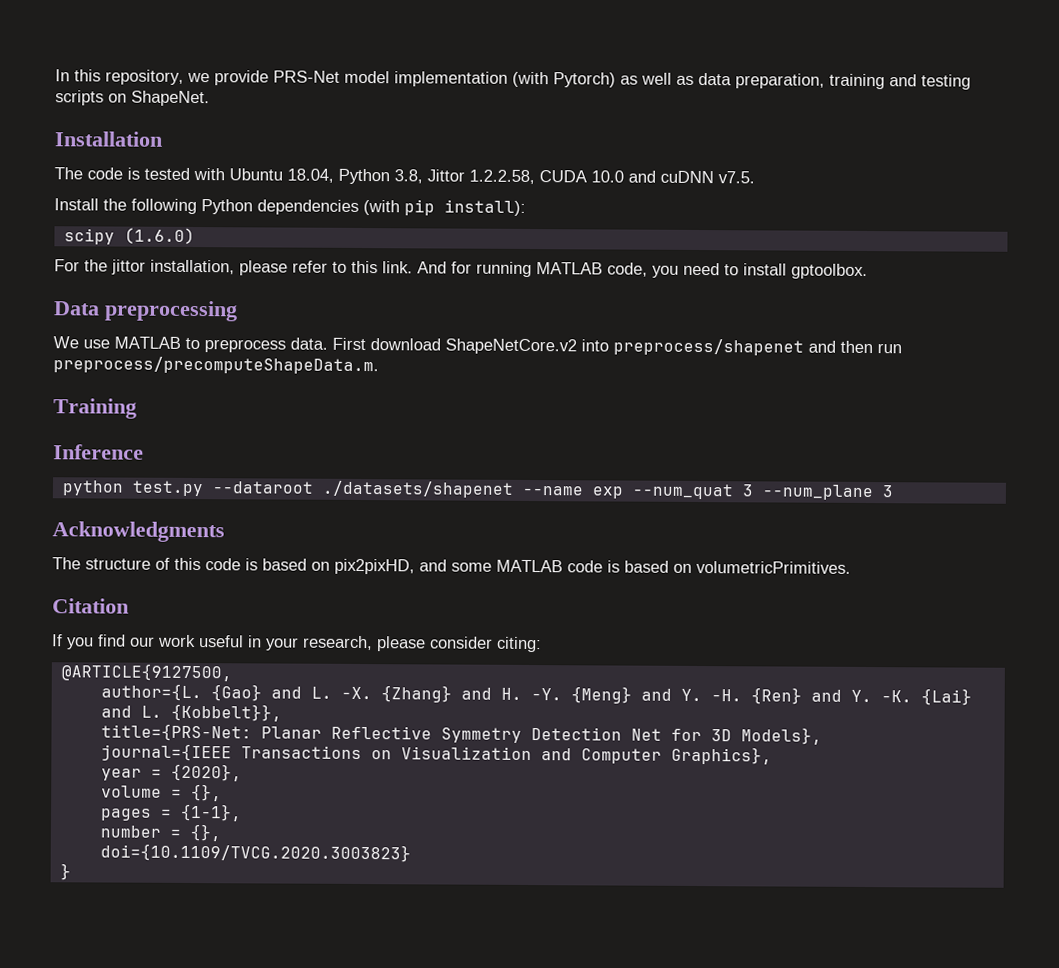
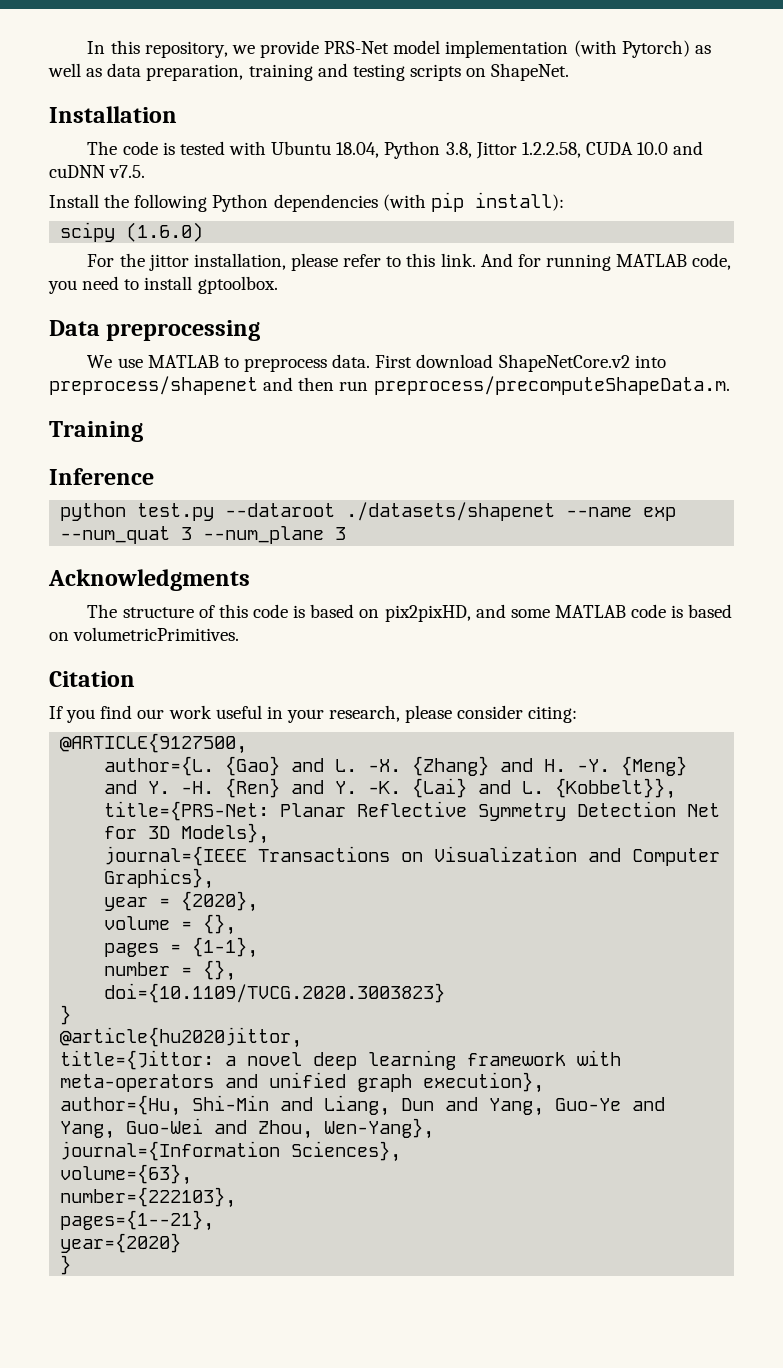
+ @article{hu2020jittor,
+ title={Jittor: a novel deep learning framework with meta-operators and unified graph execution},
+ author={Hu, Shi-Min and Liang, Dun and Yang, Guo-Ye and Yang, Guo-Wei and Zhou, Wen-Yang},
+ journal={Information Sciences},
+ volume={63},
+ number={222103},
+ pages={1--21},
+ year={2020}
+ }

